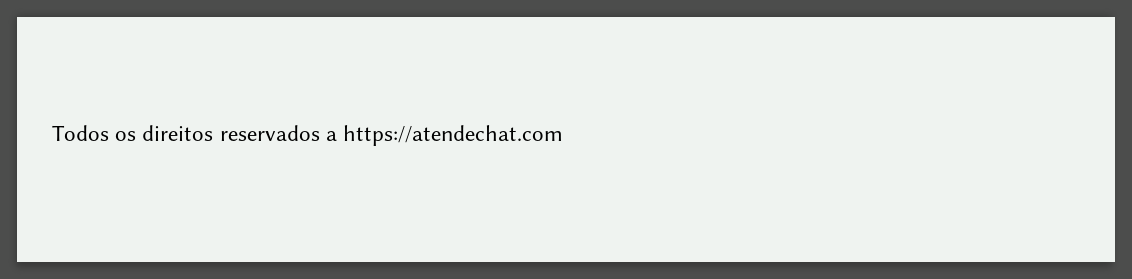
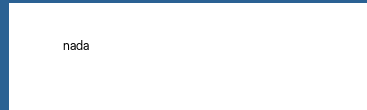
- Todos os direitos reservados a https://atendechat.com
+ nada

